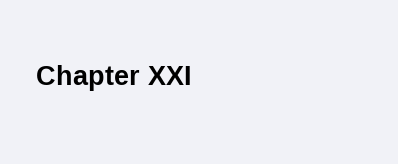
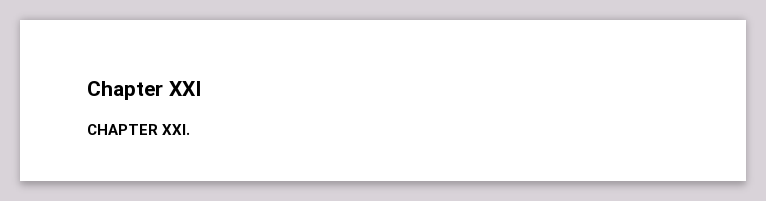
+ CHAPTER XXI.

